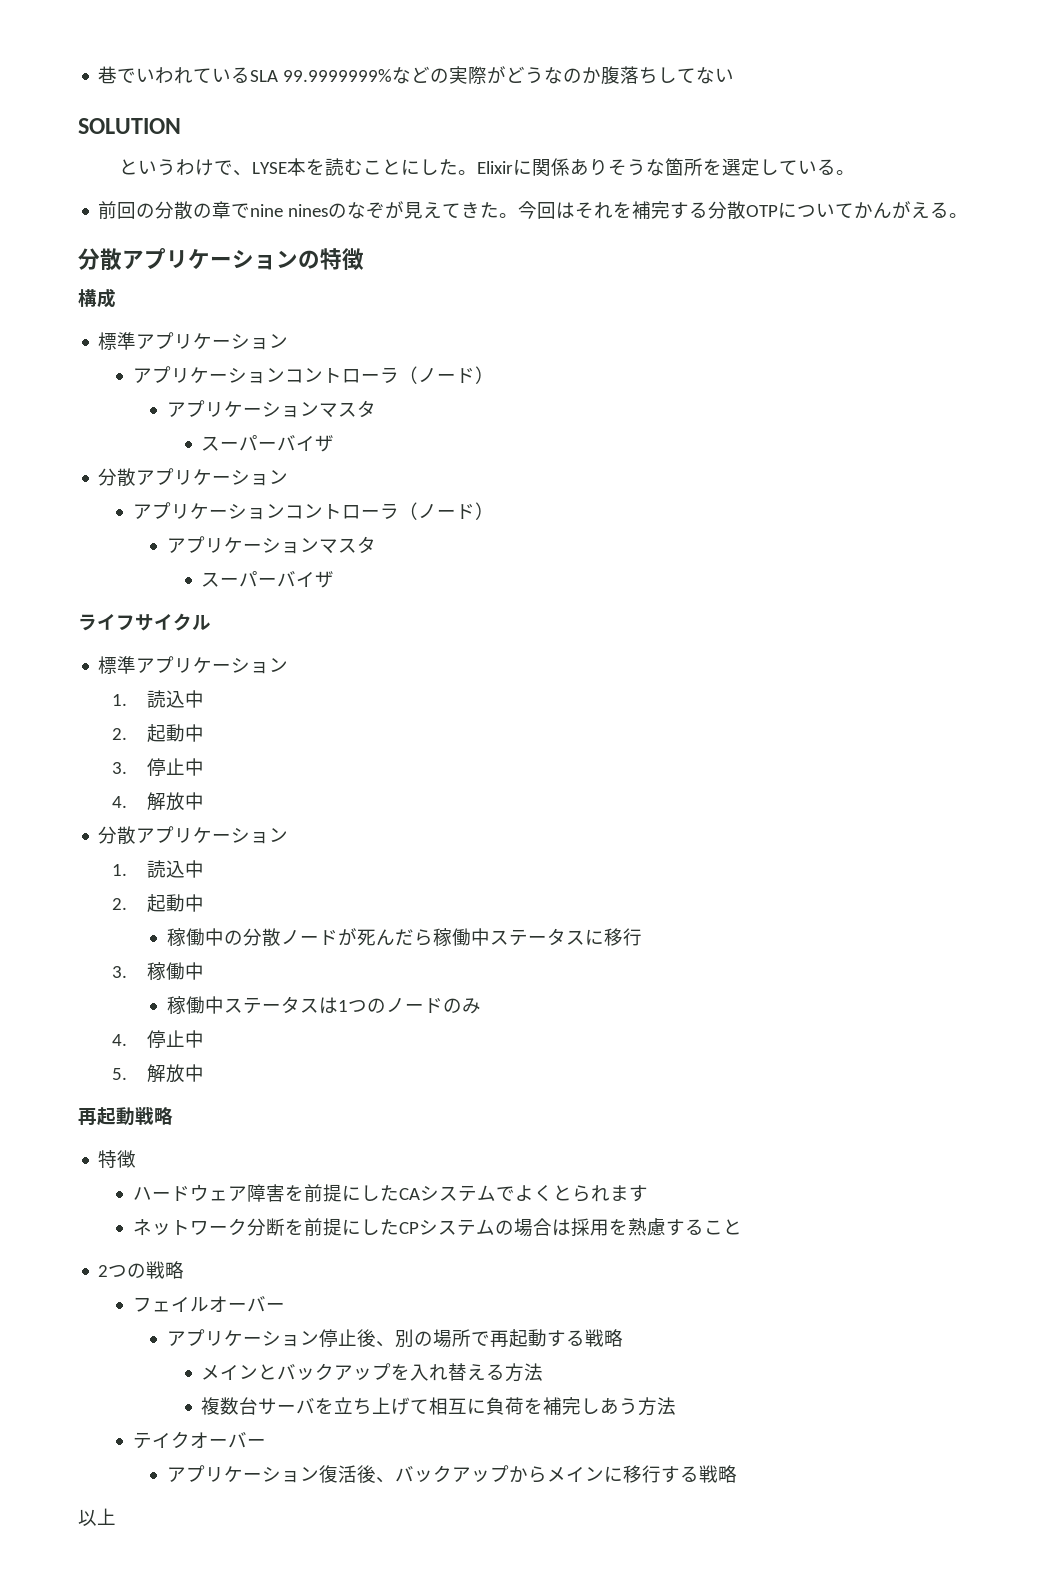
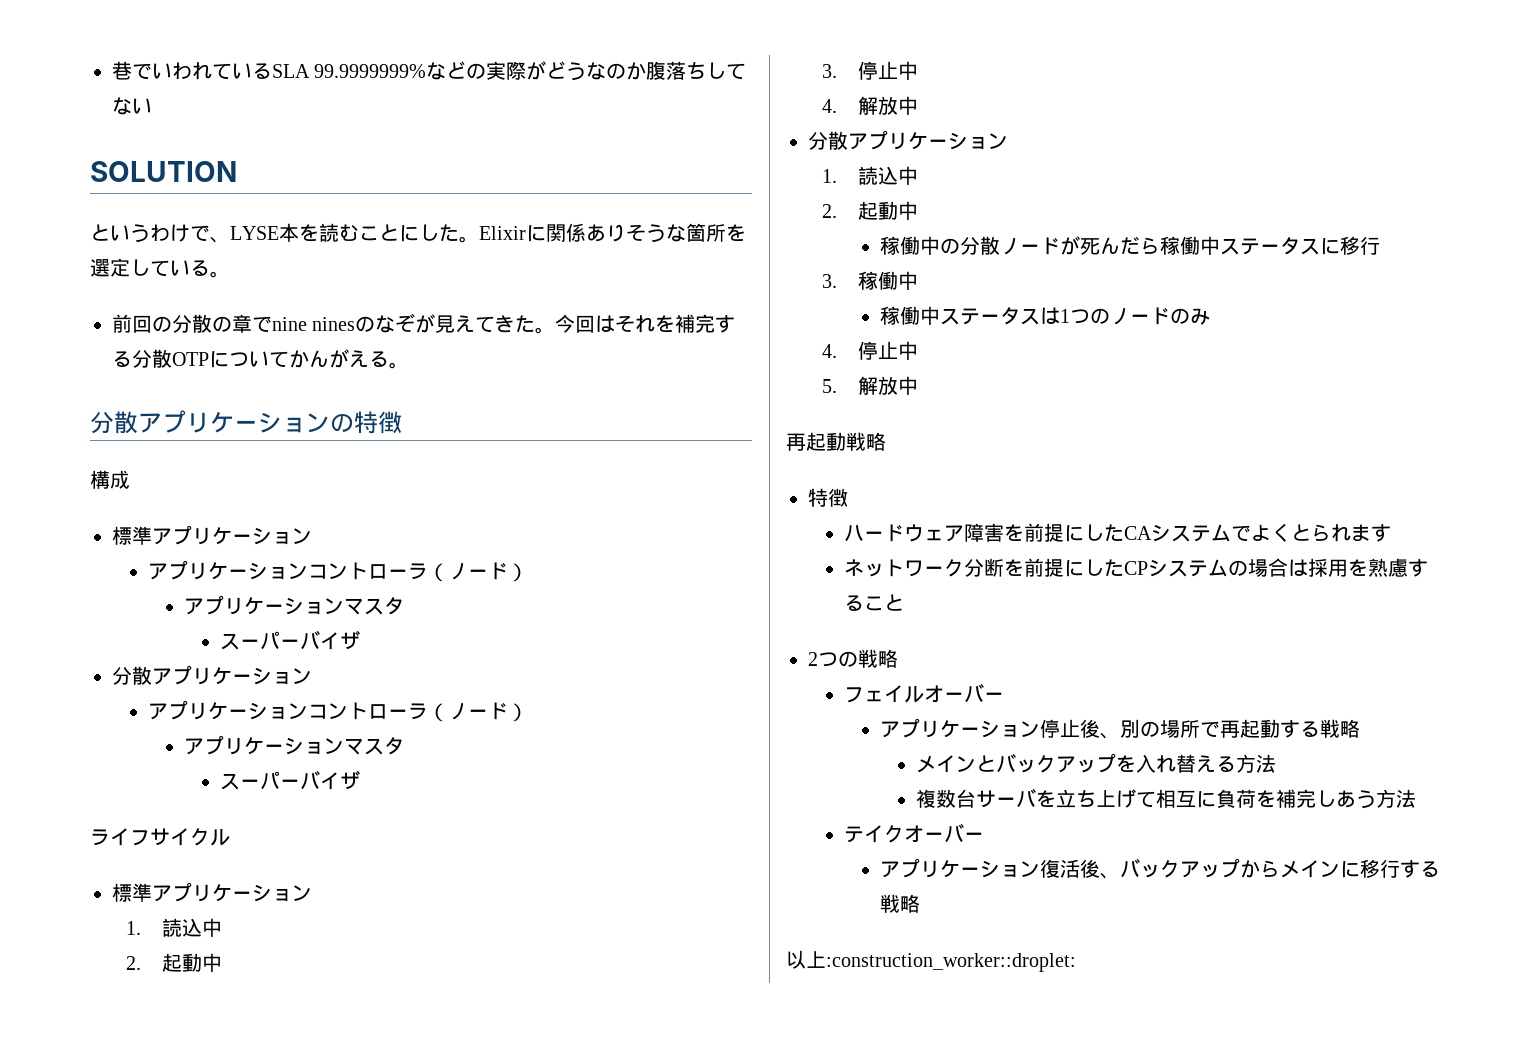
- 以上
+ 以上:construction_worker::droplet:

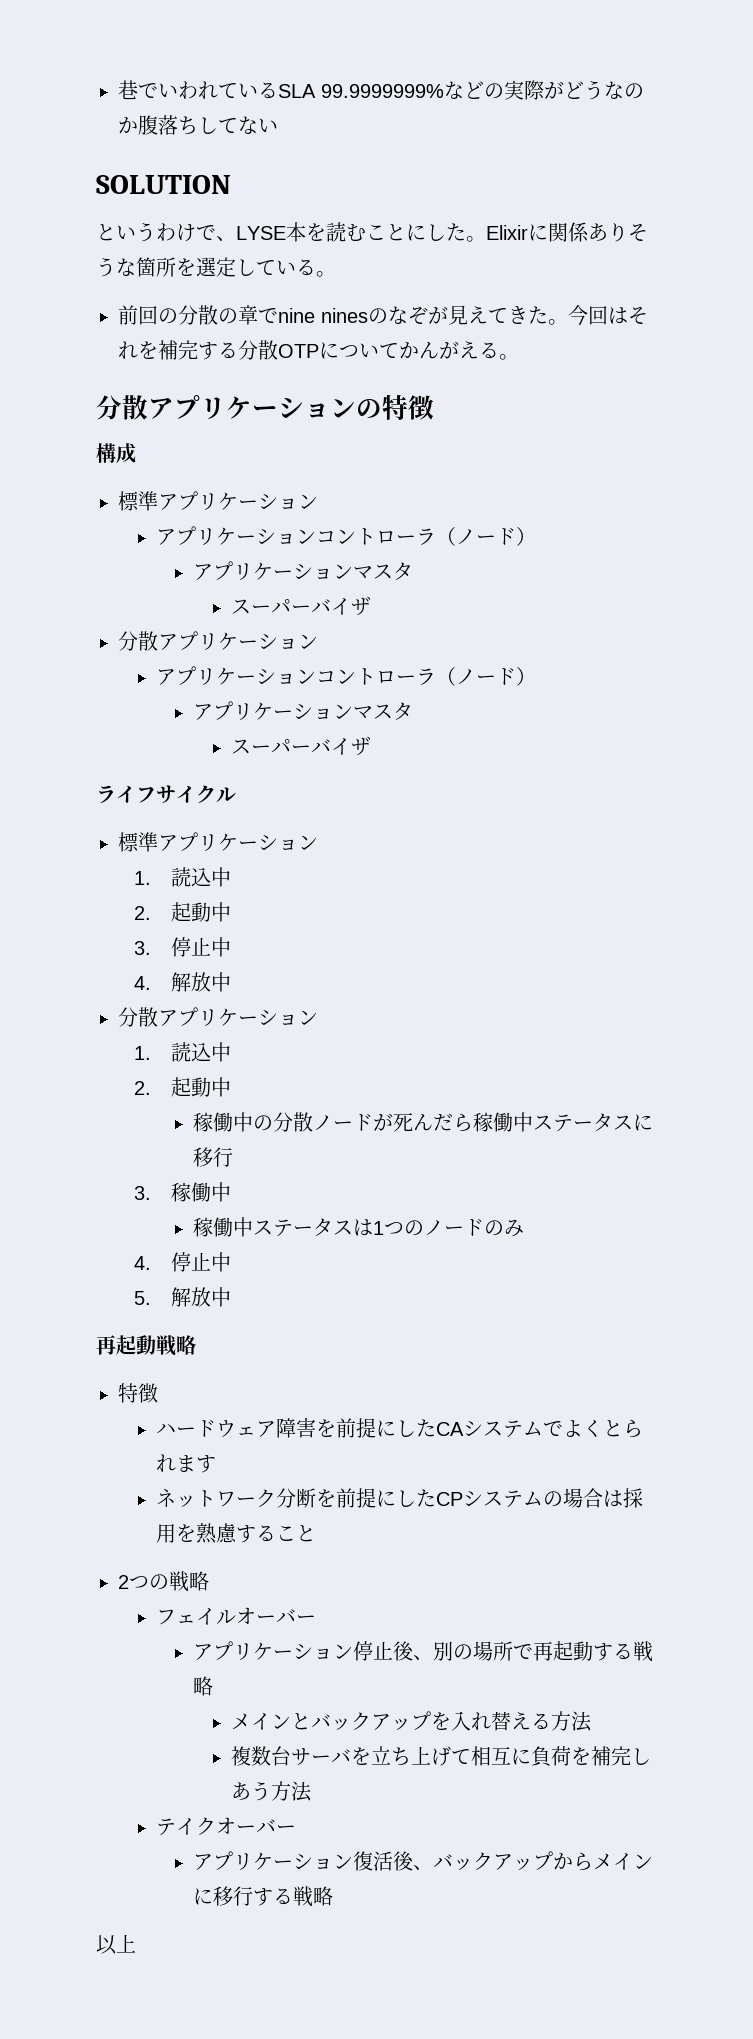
- 以上:construction_worker::droplet:
+ 以上

